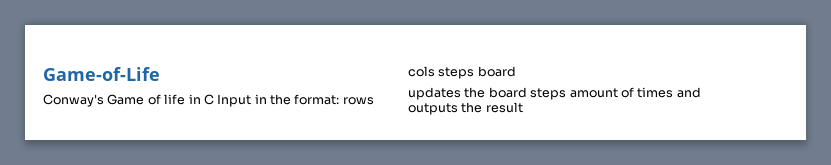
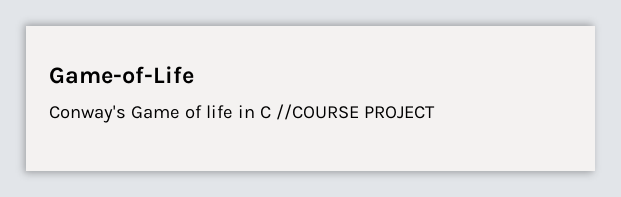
- Conway's Game of life in C Input in the format: rows cols steps board
- updates the board steps amount of times and outputs the result
+ Conway's Game of life in C //COURSE PROJECT

